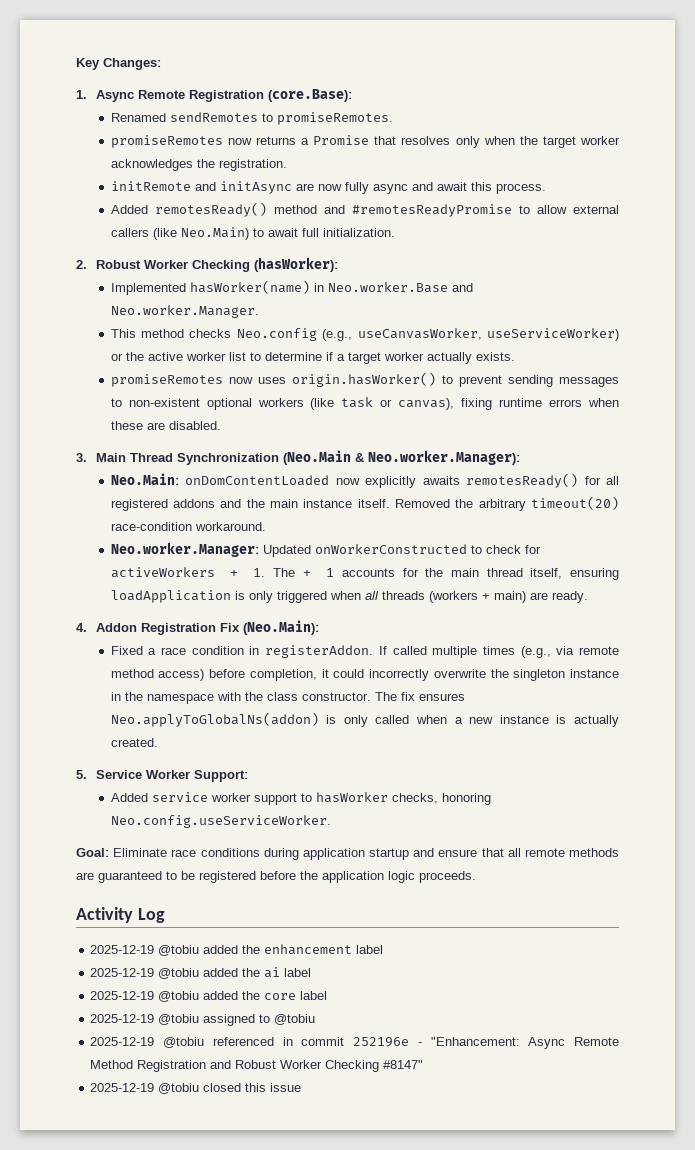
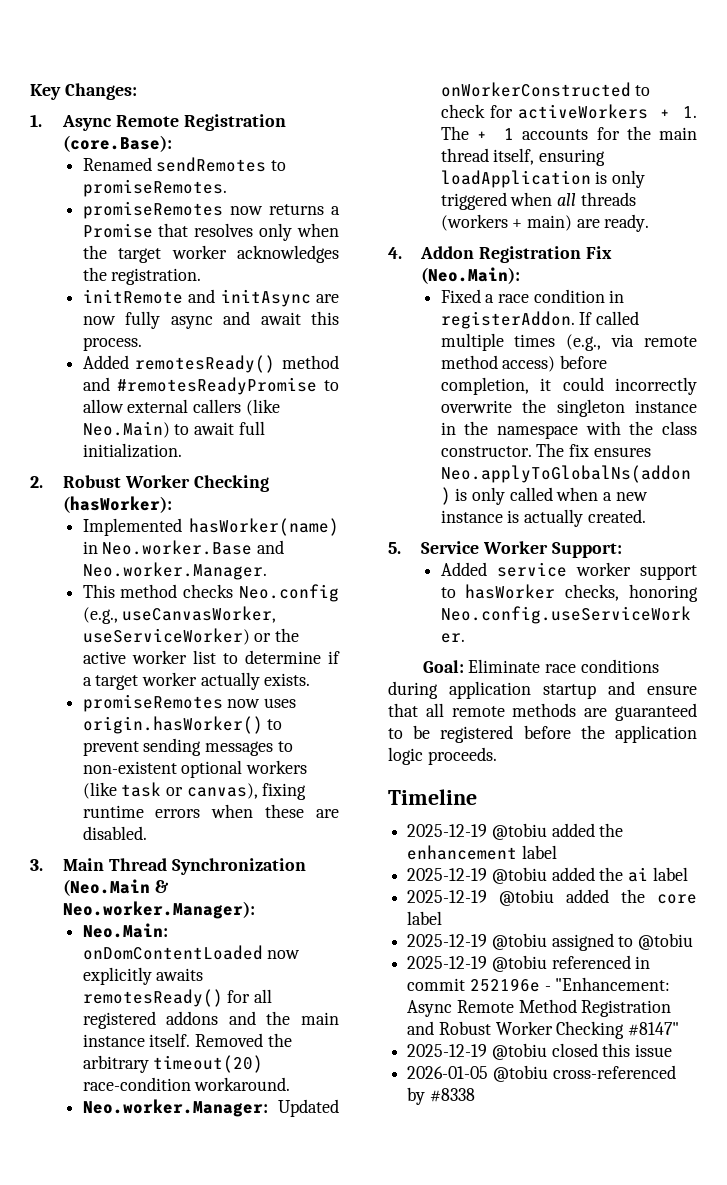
- Activity Log
+ Timeline
+ 2026-01-05 @tobiu cross-referenced by #8338

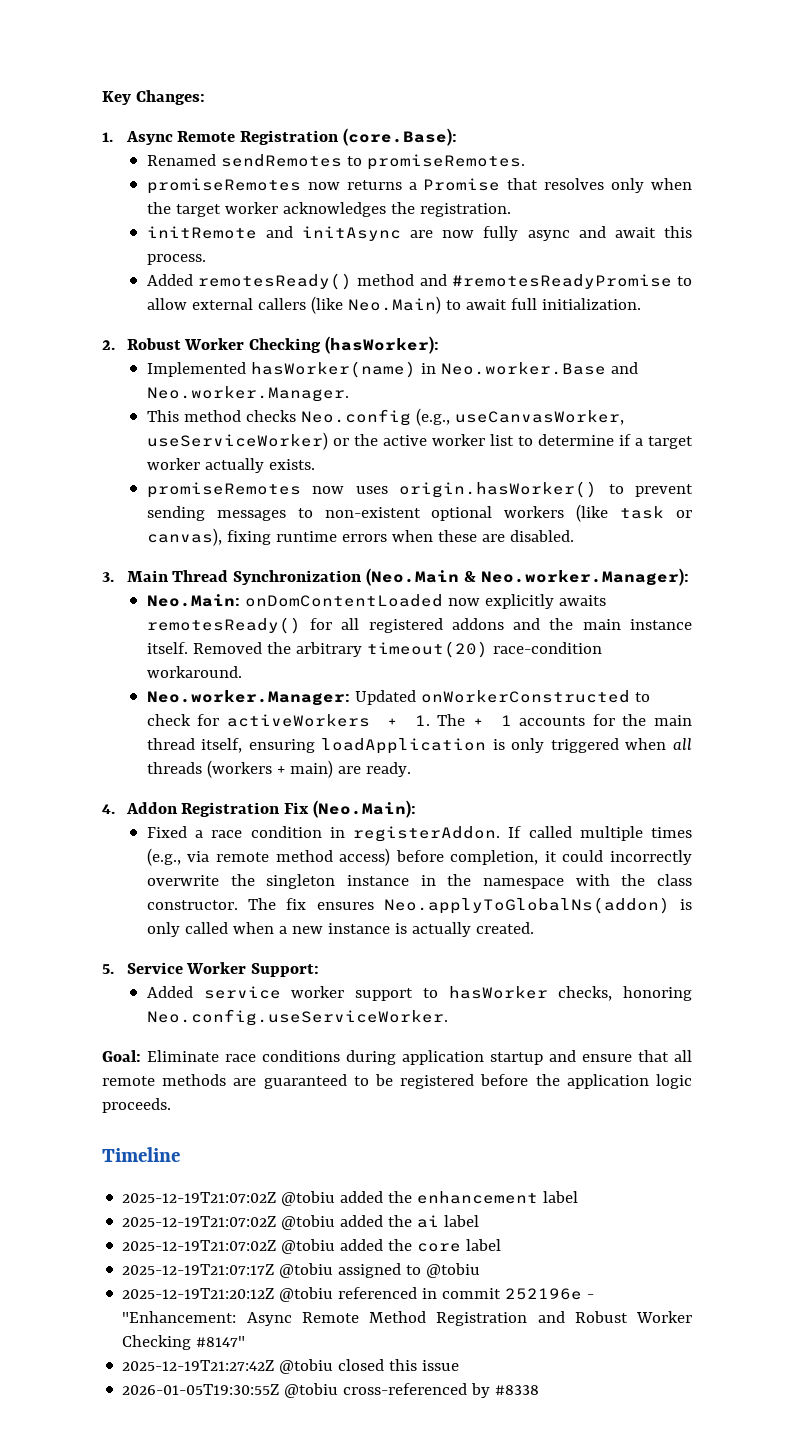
- 2025-12-19 @tobiu added the enhancement label
+ 2025-12-19T21:07:02Z @tobiu added the enhancement label
- 2025-12-19 @tobiu added the ai label
+ 2025-12-19T21:07:02Z @tobiu added the ai label
- 2025-12-19 @tobiu added the core label
+ 2025-12-19T21:07:02Z @tobiu added the core label
- 2025-12-19 @tobiu assigned to @tobiu
+ 2025-12-19T21:07:17Z @tobiu assigned to @tobiu
- 2025-12-19 @tobiu referenced in commit 252196e - "Enhancement: Async Remote Method Registration and Robust Worker Checking #8147"
+ 2025-12-19T21:20:12Z @tobiu referenced in commit 252196e - "Enhancement: Async Remote Method Registration and Robust Worker Checking #8147"
- 2025-12-19 @tobiu closed this issue
+ 2025-12-19T21:27:42Z @tobiu closed this issue
- 2026-01-05 @tobiu cross-referenced by #8338
+ 2026-01-05T19:30:55Z @tobiu cross-referenced by #8338

